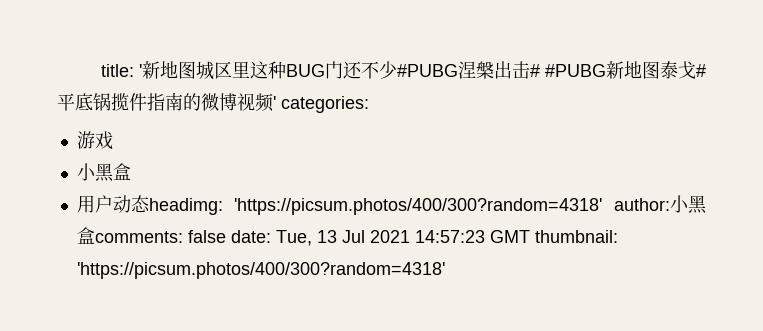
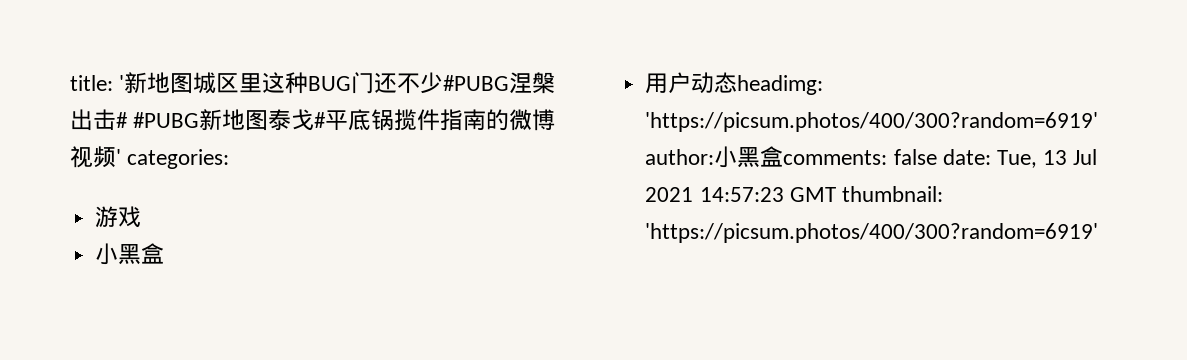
- 用户动态headimg: 'https://picsum.photos/400/300?random=4318' author:小黑盒comments: false date: Tue, 13 Jul 2021 14:57:23 GMT thumbnail: 'https://picsum.photos/400/300?random=4318'
+ 用户动态headimg: 'https://picsum.photos/400/300?random=6919' author:小黑盒comments: false date: Tue, 13 Jul 2021 14:57:23 GMT thumbnail: 'https://picsum.photos/400/300?random=6919'

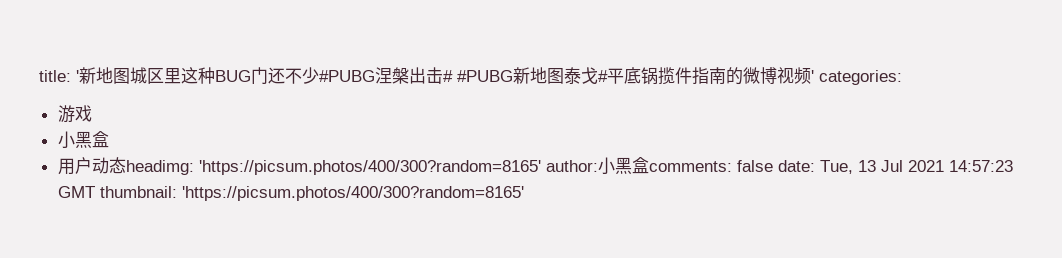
- 用户动态headimg: 'https://picsum.photos/400/300?random=6919' author:小黑盒comments: false date: Tue, 13 Jul 2021 14:57:23 GMT thumbnail: 'https://picsum.photos/400/300?random=6919'
+ 用户动态headimg: 'https://picsum.photos/400/300?random=8165' author:小黑盒comments: false date: Tue, 13 Jul 2021 14:57:23 GMT thumbnail: 'https://picsum.photos/400/300?random=8165'

